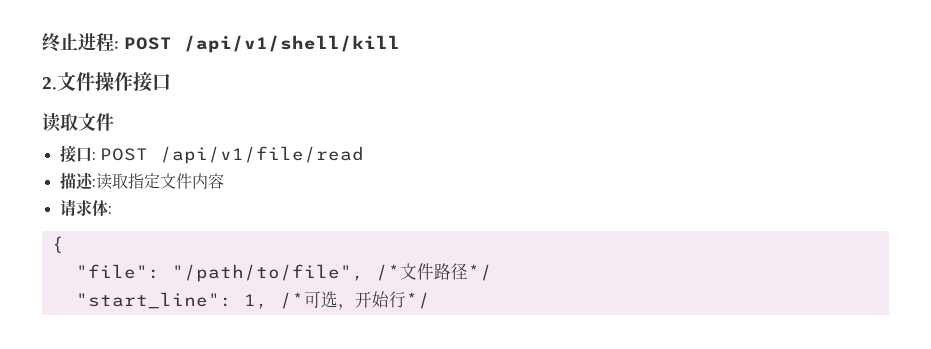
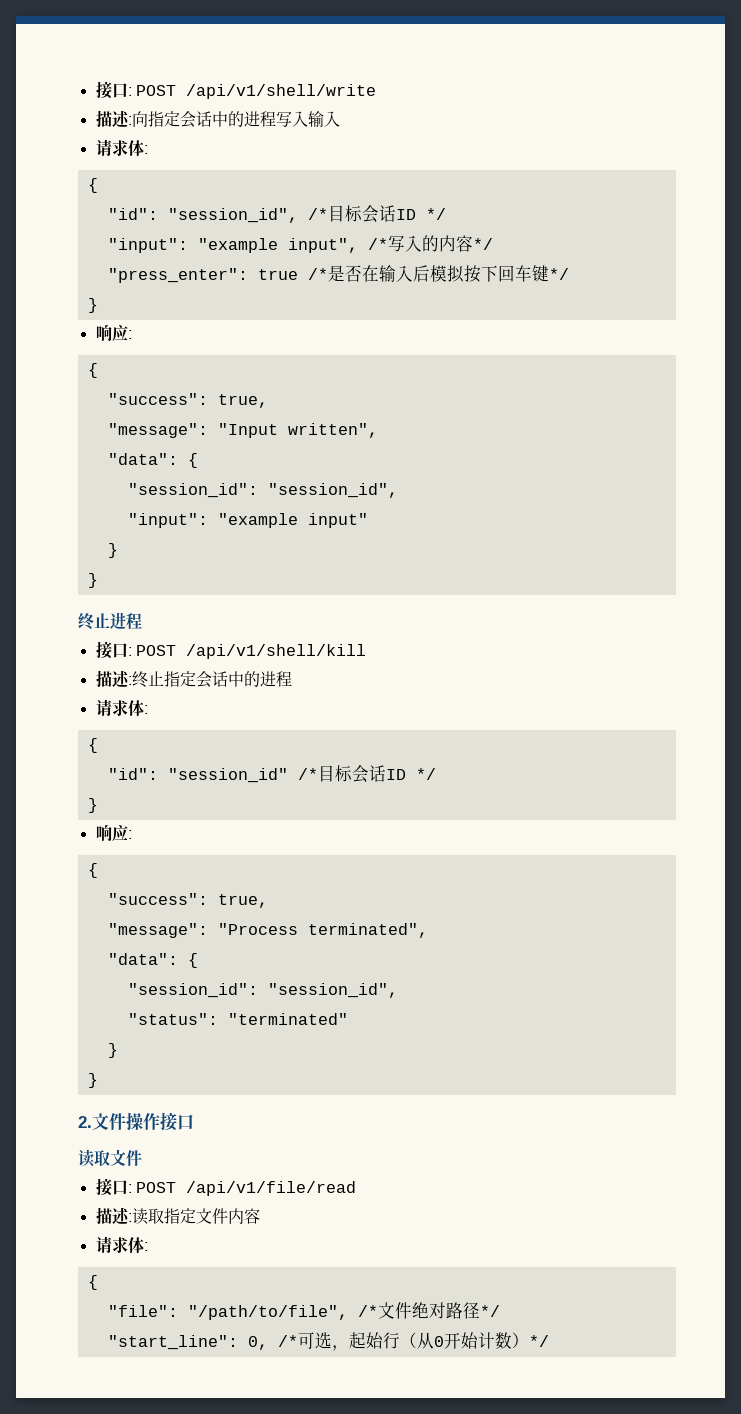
+ 接口: POST /api/v1/shell/write
+ 描述:向指定会话中的进程写入输入
+ 请求体:
+ {
+ "id": "session_id", /*目标会话ID */
+ "input": "example input", /*写入的内容*/
+ "press_enter": true /*是否在输入后模拟按下回车键*/
+ }
+ 响应:
+ {
+ "success": true,
+ "message": "Input written",
+ "data": {
+ "session_id": "session_id",
+ "input": "example input"
+ }
+ }
- 终止进程: POST /api/v1/shell/kill
+ 终止进程
+ 接口: POST /api/v1/shell/kill
+ 描述:终止指定会话中的进程
+ 请求体:
+ {
+ "id": "session_id" /*目标会话ID */
+ }
+ 响应:
+ {
+ "success": true,
+ "message": "Process terminated",
+ "data": {
+ "session_id": "session_id",
+ "status": "terminated"
+ }
+ }
- "file": "/path/to/file", /*文件路径*/
+ "file": "/path/to/file", /*文件绝对路径*/
- "start_line": 1, /*可选，开始行*/
+ "start_line": 0, /*可选，起始行（从0开始计数）*/

